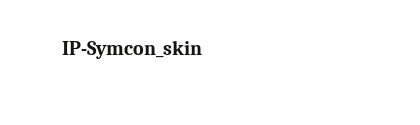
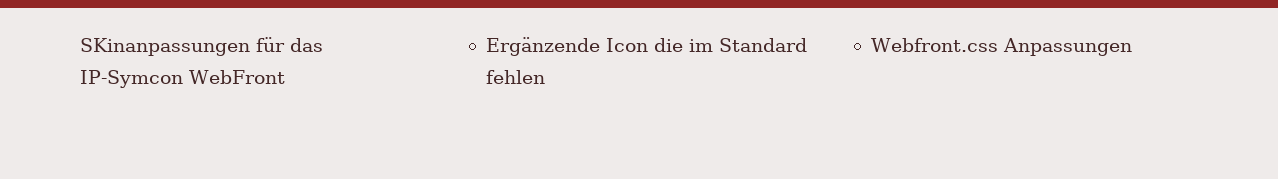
- IP-Symcon_skin
+ SKinanpassungen für das IP-Symcon WebFront
+ Ergänzende Icon die im Standard fehlen
+ Webfront.css Anpassungen

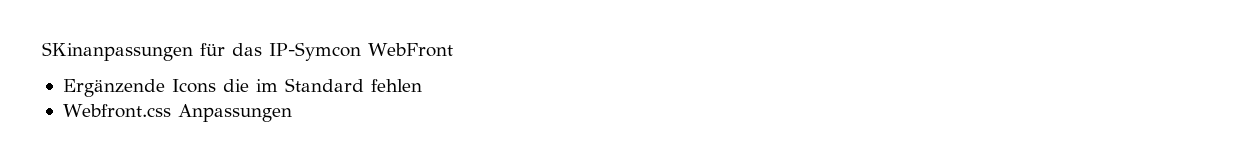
- Ergänzende Icon die im Standard fehlen
+ Ergänzende Icons die im Standard fehlen

